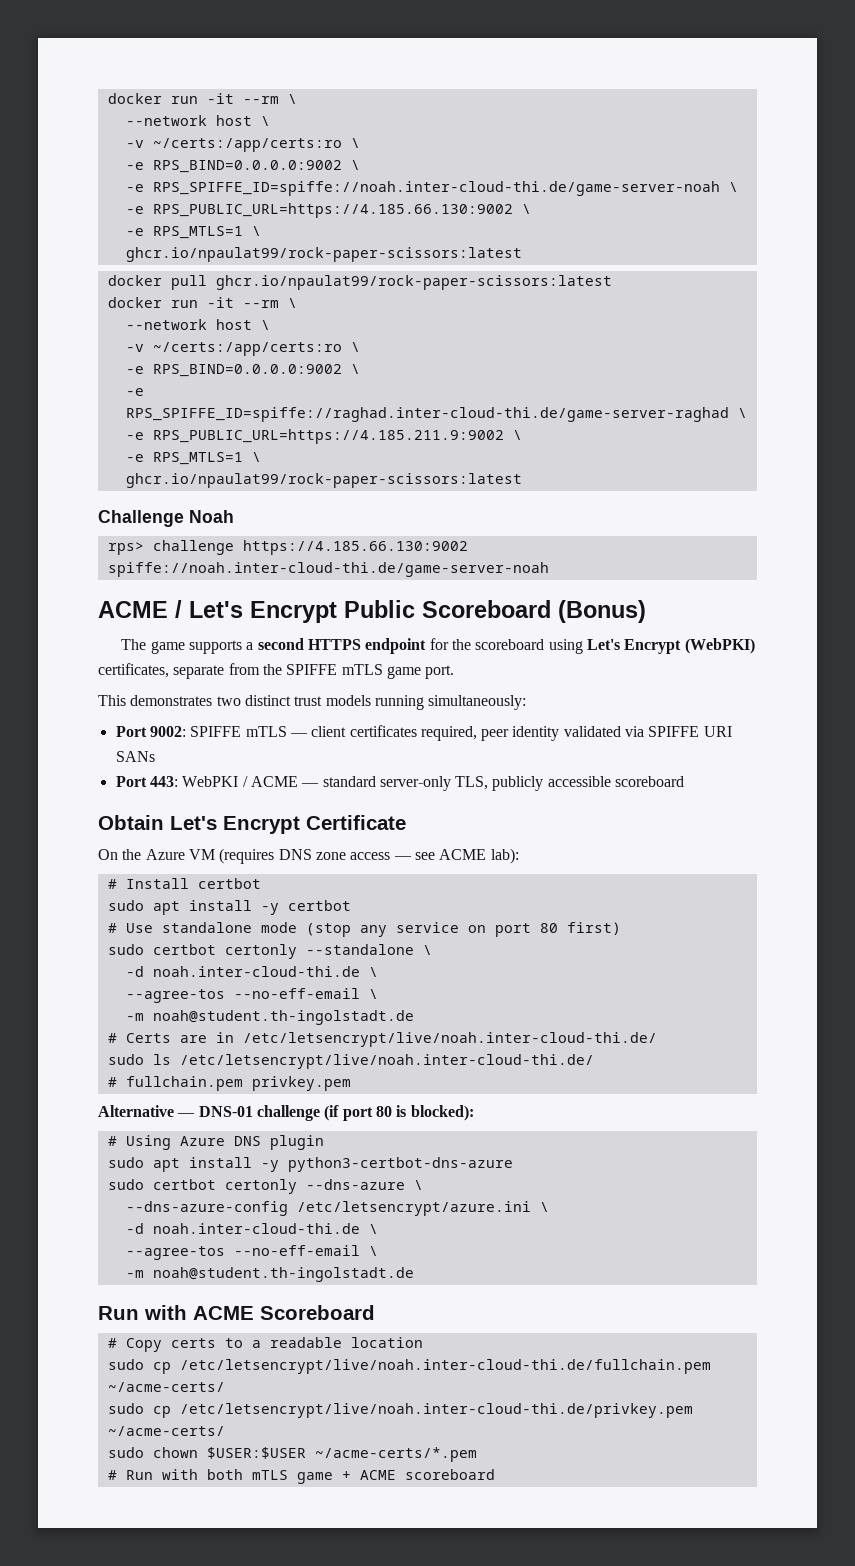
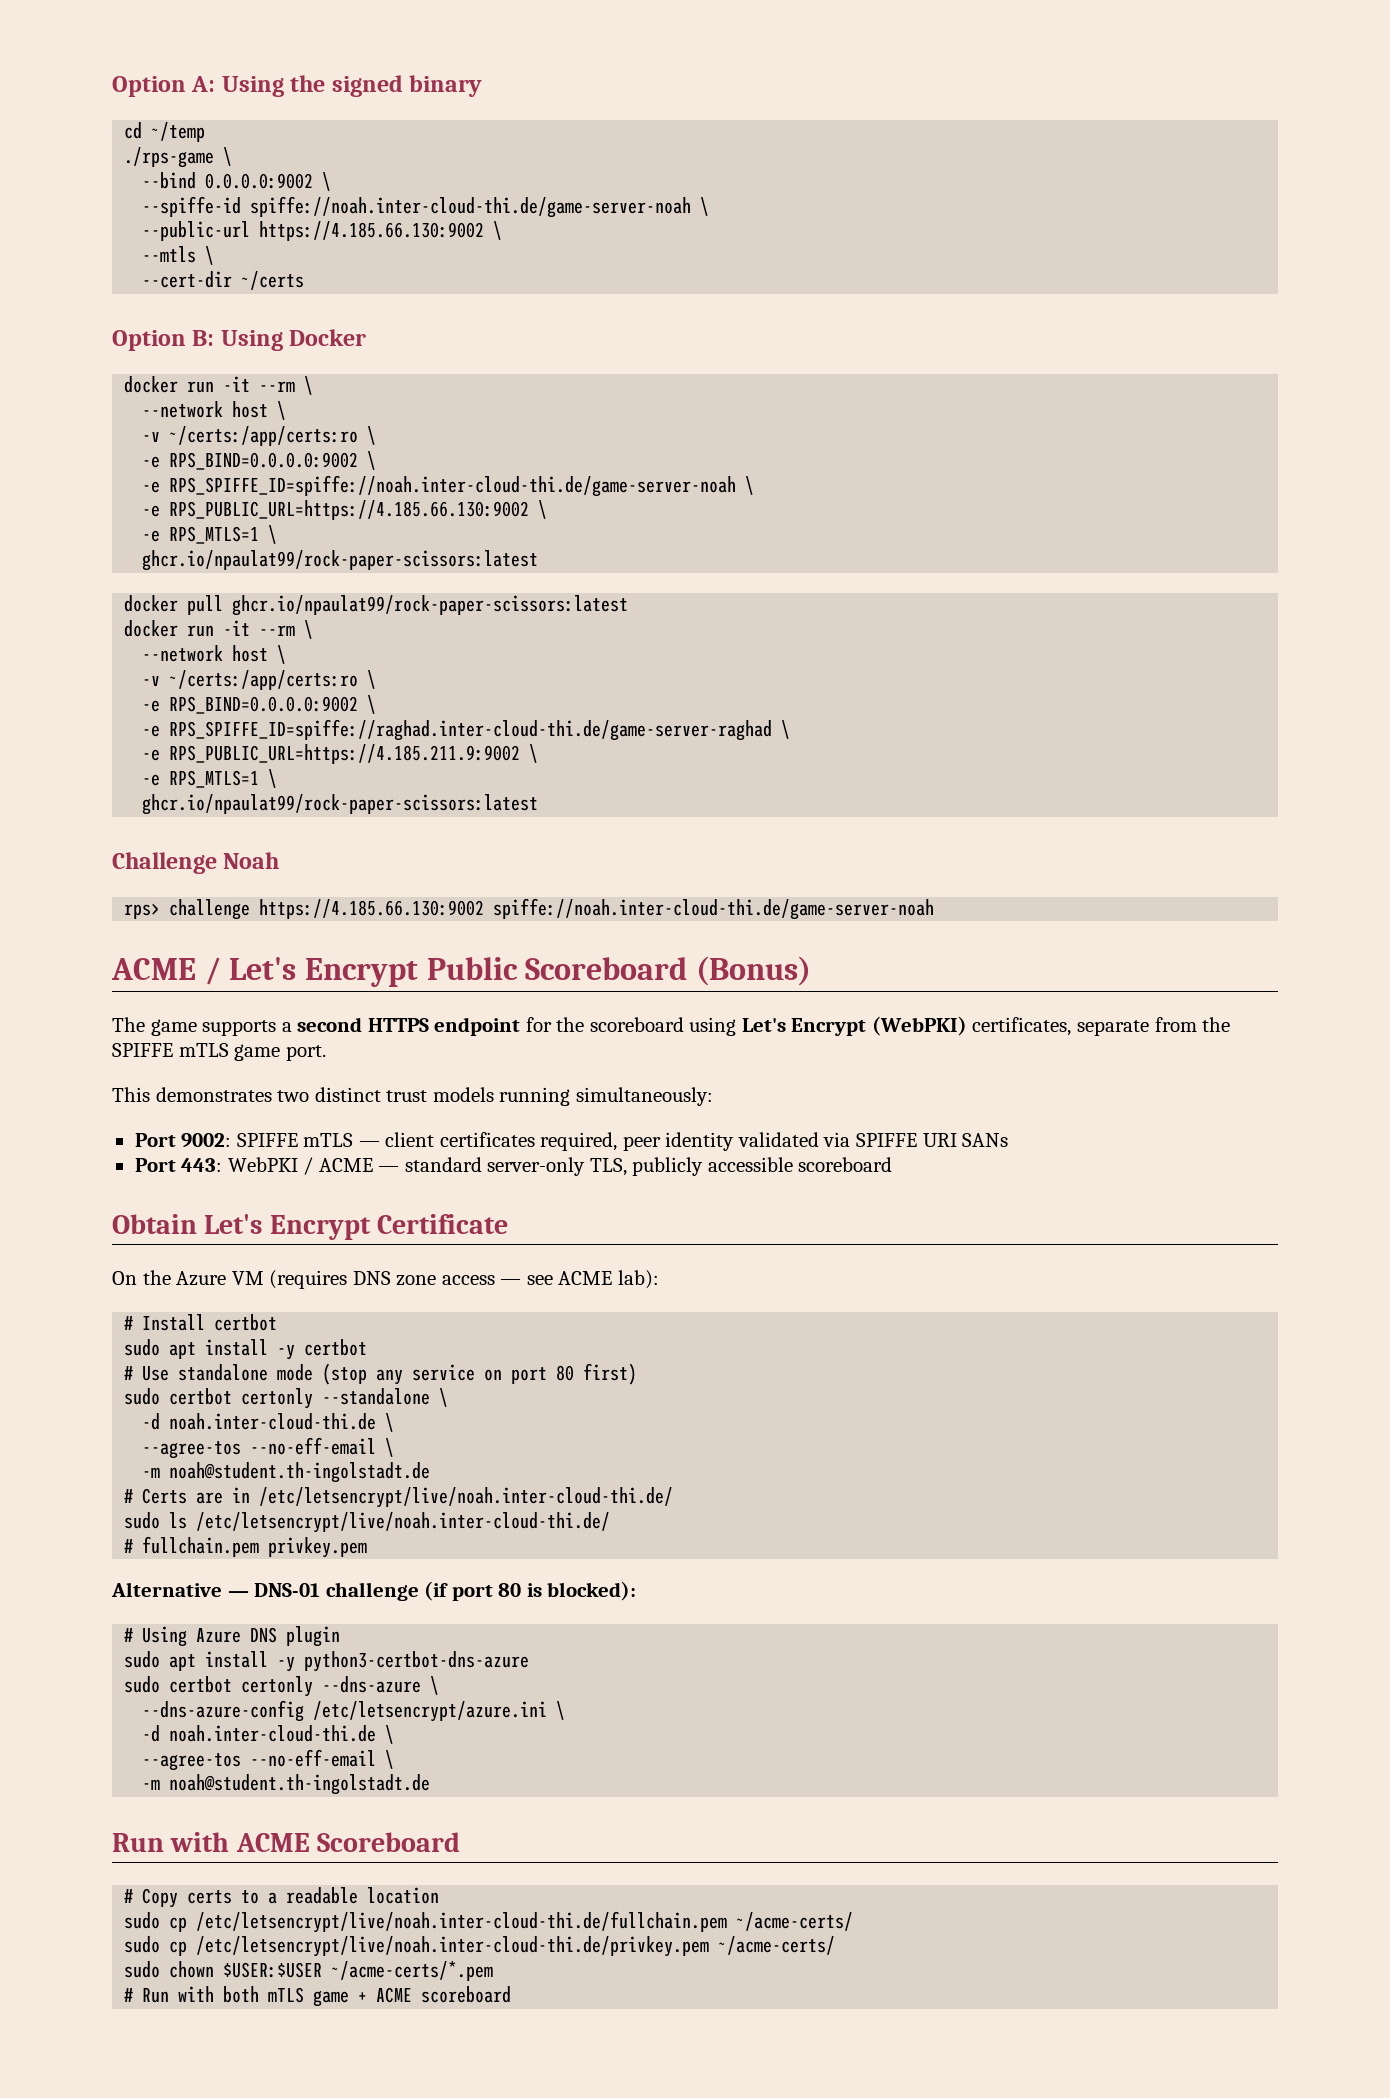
+ Option A: Using the signed binary
+ cd ~/temp
+ ./rps-game \
+ --bind 0.0.0.0:9002 \
+ --spiffe-id spiffe://noah.inter-cloud-thi.de/game-server-noah \
+ --public-url https://4.185.66.130:9002 \
+ --mtls \
+ --cert-dir ~/certs
+ Option B: Using Docker

